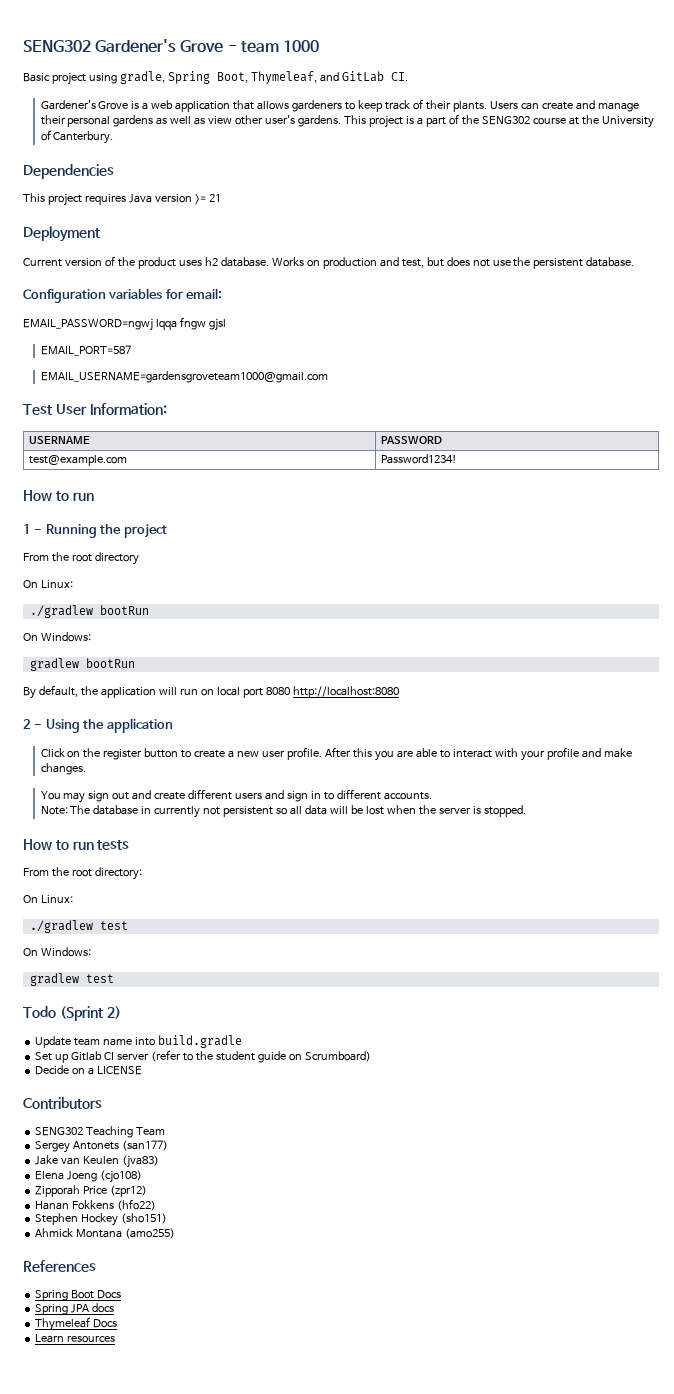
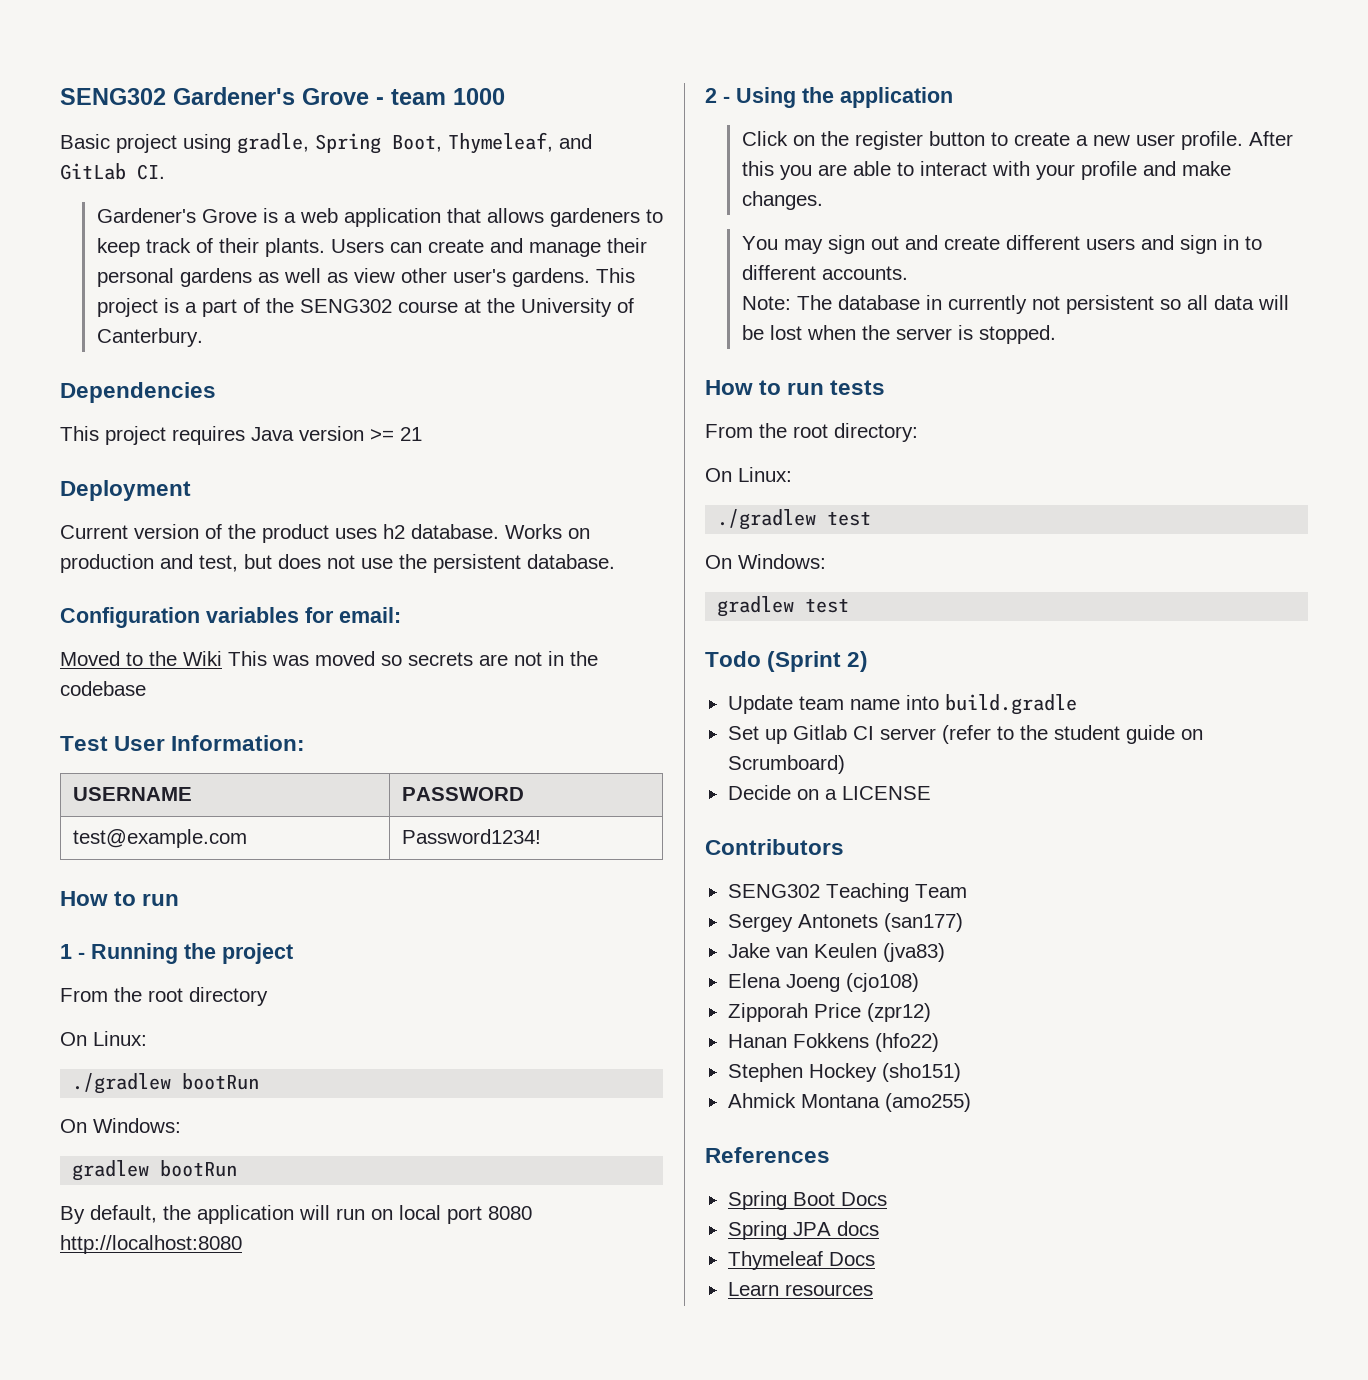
- EMAIL_PASSWORD=ngwj lqqa fngw gjsl
- EMAIL_PORT=587
- EMAIL_USERNAME=gardensgroveteam1000@gmail.com
+ Moved to the Wiki This was moved so secrets are not in the codebase

